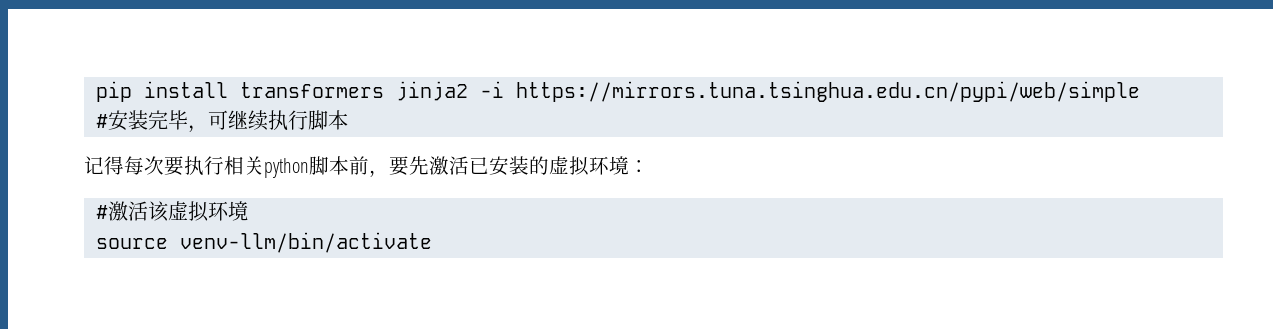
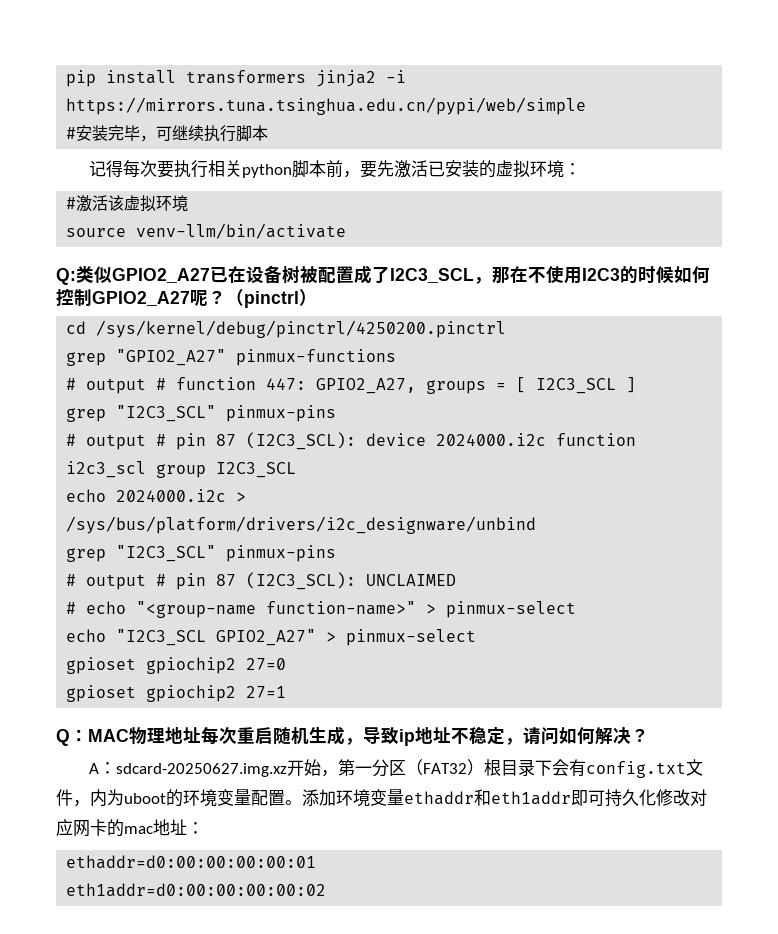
+ Q:类似GPIO2_A27已在设备树被配置成了I2C3_SCL，那在不使用I2C3的时候如何控制GPIO2_A27呢？（pinctrl）
+ cd /sys/kernel/debug/pinctrl/4250200.pinctrl
+ grep "GPIO2_A27" pinmux-functions
+ # output # function 447: GPIO2_A27, groups = [ I2C3_SCL ]
+ grep "I2C3_SCL" pinmux-pins
+ # output # pin 87 (I2C3_SCL): device 2024000.i2c function i2c3_scl group I2C3_SCL
+ echo 2024000.i2c > /sys/bus/platform/drivers/i2c_designware/unbind
+ grep "I2C3_SCL" pinmux-pins
+ # output # pin 87 (I2C3_SCL): UNCLAIMED
+ # echo "<group-name function-name>" > pinmux-select
+ echo "I2C3_SCL GPIO2_A27" > pinmux-select
+ gpioset gpiochip2 27=0
+ gpioset gpiochip2 27=1
+ Q：MAC物理地址每次重启随机生成，导致ip地址不稳定，请问如何解决？
+ A：sdcard-20250627.img.xz开始，第一分区（FAT32）根目录下会有config.txt文件，内为uboot的环境变量配置。添加环境变量ethaddr和eth1addr即可持久化修改对应网卡的mac地址：
+ ethaddr=d0:00:00:00:00:01
+ eth1addr=d0:00:00:00:00:02

